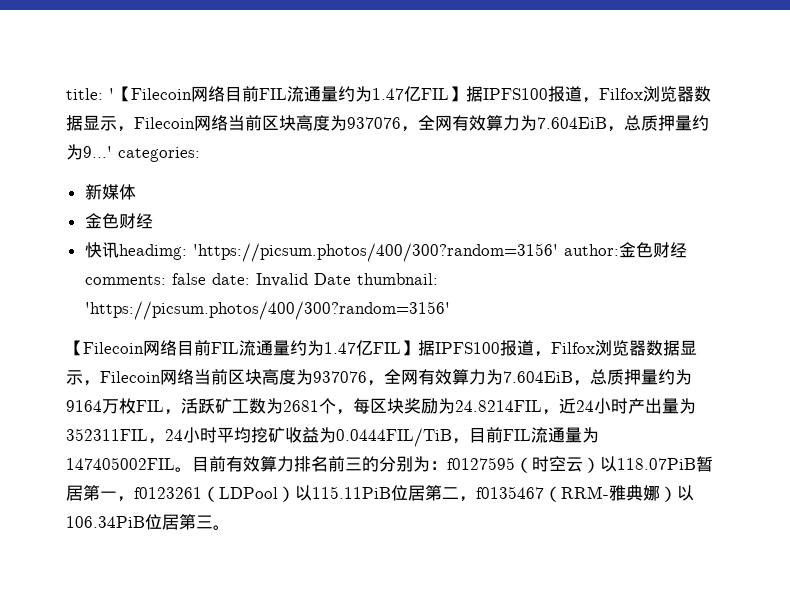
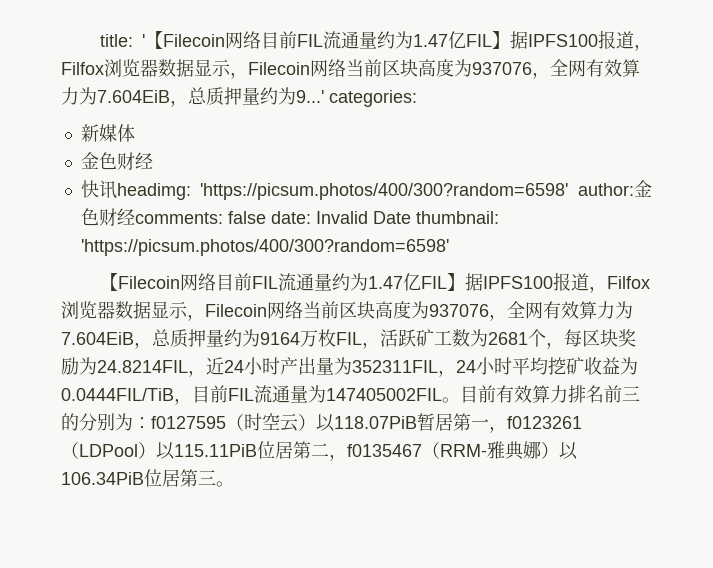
- 快讯headimg: 'https://picsum.photos/400/300?random=3156' author:金色财经comments: false date: Invalid Date thumbnail: 'https://picsum.photos/400/300?random=3156'
+ 快讯headimg: 'https://picsum.photos/400/300?random=6598' author:金色财经comments: false date: Invalid Date thumbnail: 'https://picsum.photos/400/300?random=6598'

